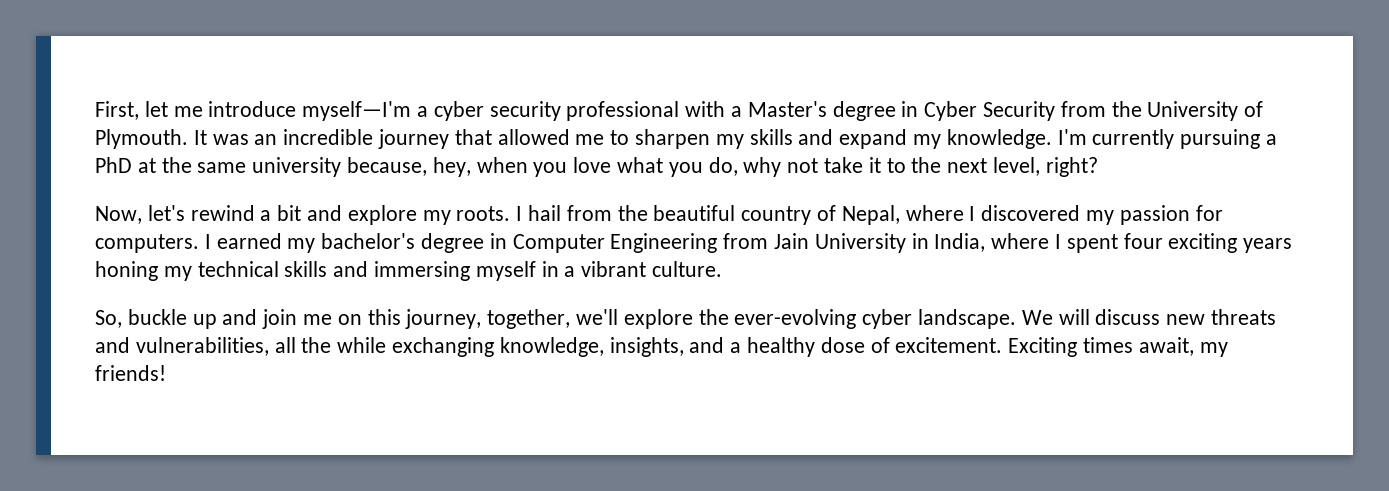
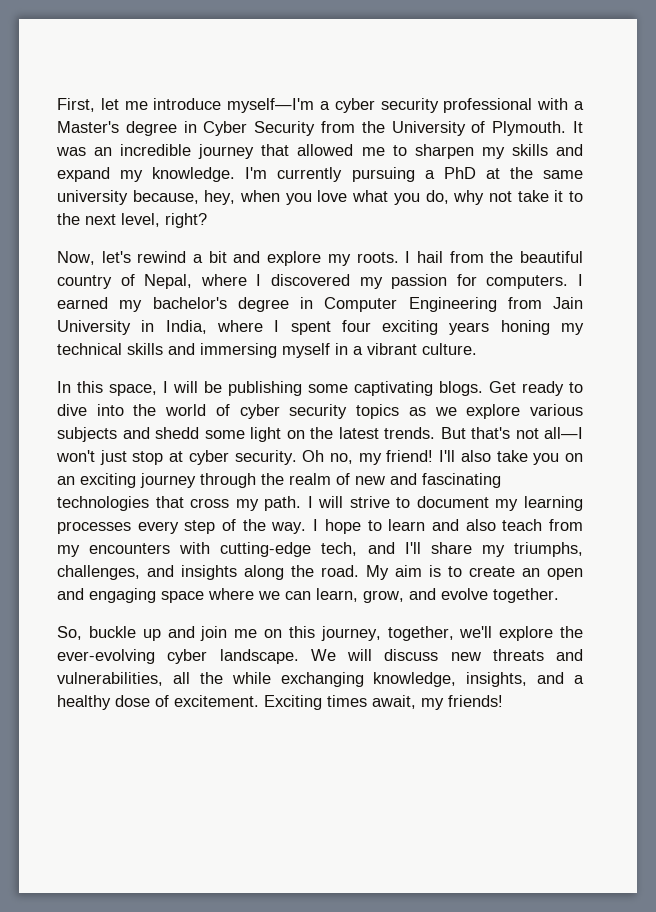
+ In this space, I will be publishing some captivating blogs. Get ready to dive into the world of cyber security topics as we explore various subjects and shedd some light on the latest trends. But that's not all—I won't just stop at cyber security. Oh no, my friend! I'll also take you on an exciting journey through the realm of new and fascinating technologies that cross my path. I will strive to document my learning processes every step of the way. I hope to learn and also teach from my encounters with cutting-edge tech, and I'll share my triumphs, challenges, and insights along the road. My aim is to create an open and engaging space where we can learn, grow, and evolve together.

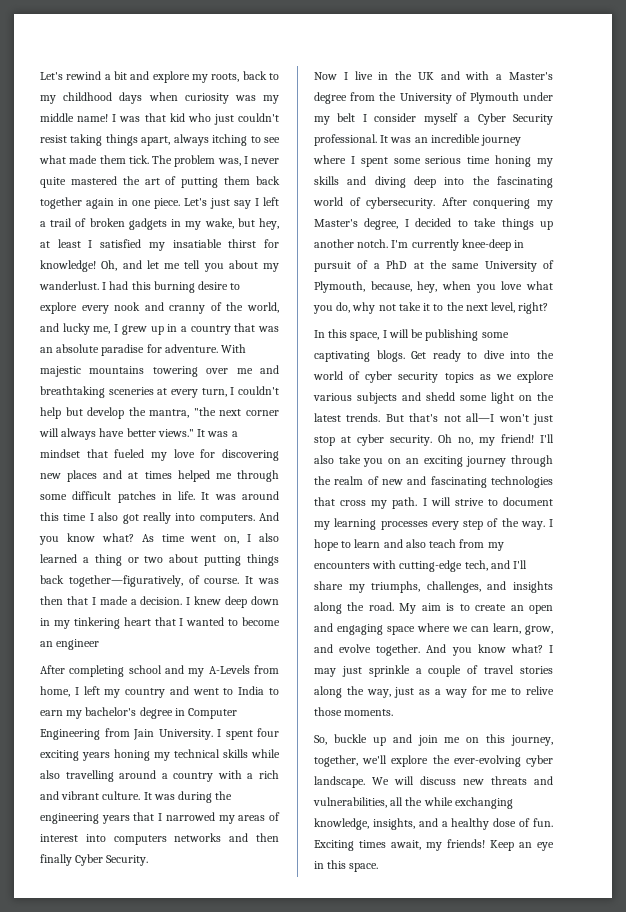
- First, let me introduce myself—I'm a cyber security professional with a Master's degree in Cyber Security from the University of Plymouth.
+ Let's rewind a bit and explore my roots, back to my childhood days when curiosity was my middle name! I was that kid who just couldn't resist taking things apart, always itching to see what made them tick. The problem was, I never quite mastered the art of putting them back together again in one piece. Let's just say I left a trail of broken gadgets in my wake, but hey, at least I satisfied my insatiable thirst for knowledge! Oh, and let me tell you about my wanderlust. I had this burning desire to explore every nook and cranny of the world, and lucky me, I grew up in a country that was an absolute paradise for adventure. With majestic mountains towering over me and breathtaking sceneries at every turn, I couldn't help but develop the mantra, "the next corner will always have better views." It was a mindset that fueled my love for discovering new places and at times helped me through some difficult patches in life. It was around this time I also got really into computers. And you know what? As time went on, I also learned a thing or two about putting things back together—figuratively, of course. It was then that I made a decision. I knew deep down in my tinkering heart that I wanted to become an engineer
+ After completing school and my A-Levels from home, I left my country and went to India to earn my bachelor's degree in Computer Engineering from Jain University. I spent four exciting years honing my technical skills while also travelling around a country with a rich and vibrant culture. It was during the engineering years that I narrowed my areas of interest into computers networks and then finally Cyber Security.
+ Now I live in the UK and with a Master's degree from the University of Plymouth under my belt I consider myself a Cyber Security professional.
- It was an incredible journey that allowed me to sharpen my skills and expand my knowledge. I'm currently pursuing a PhD at the same university because, hey, when you love what you do, why not take it to the next level, right?
+ It was an incredible journey where I spent some serious time honing my skills and diving deep into the fascinating world of cybersecurity. After conquering my Master's degree, I decided to take things up another notch. I'm currently knee-deep in pursuit of a PhD at the same University of Plymouth, because, hey, when you love what you do, why not take it to the next level, right?
- Now, let's rewind a bit and explore my roots. I hail from the beautiful country of Nepal, where I discovered my passion for computers. I earned my bachelor's degree in Computer Engineering from Jain University in India, where I spent four exciting years honing my technical skills and immersing myself in a vibrant culture.
+ And you know what? I may just sprinkle a couple of travel stories along the way, just as a way for me to relive those moments.
- We will discuss new threats and vulnerabilities, all the while exchanging knowledge, insights, and a healthy dose of excitement.
+ We will discuss new threats and vulnerabilities, all the while exchanging knowledge, insights, and a healthy dose of fun.
+ Keep an eye in this space.

